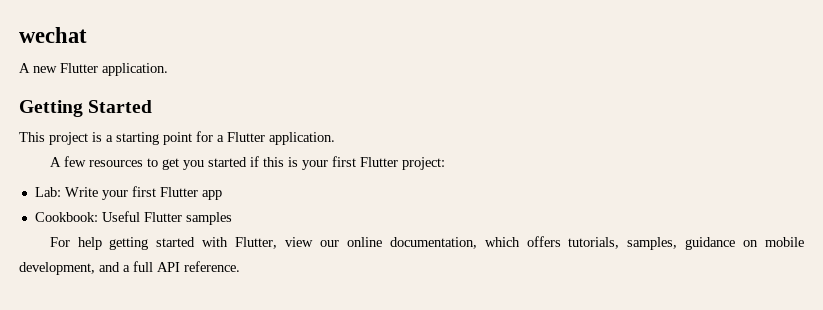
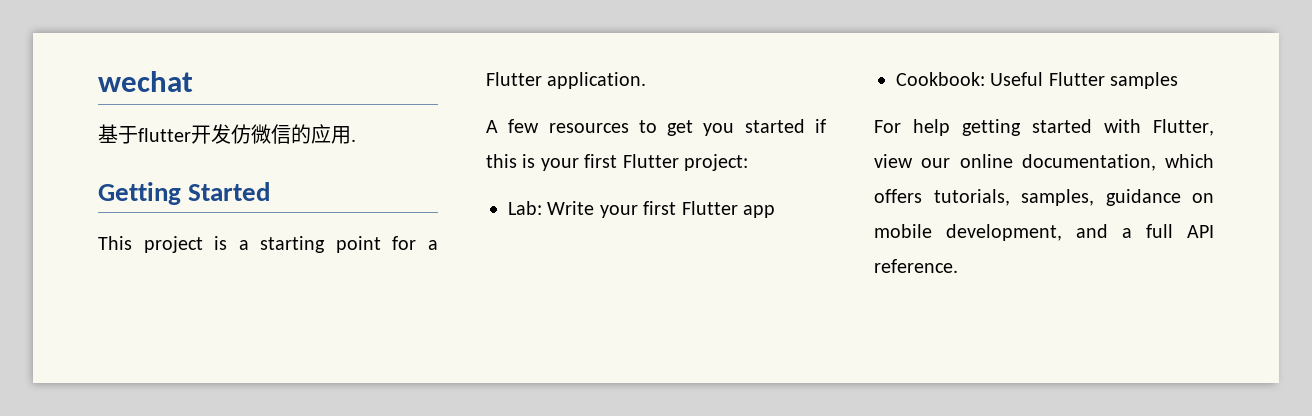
- A new Flutter application.
+ 基于flutter开发仿微信的应用.

